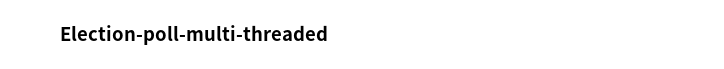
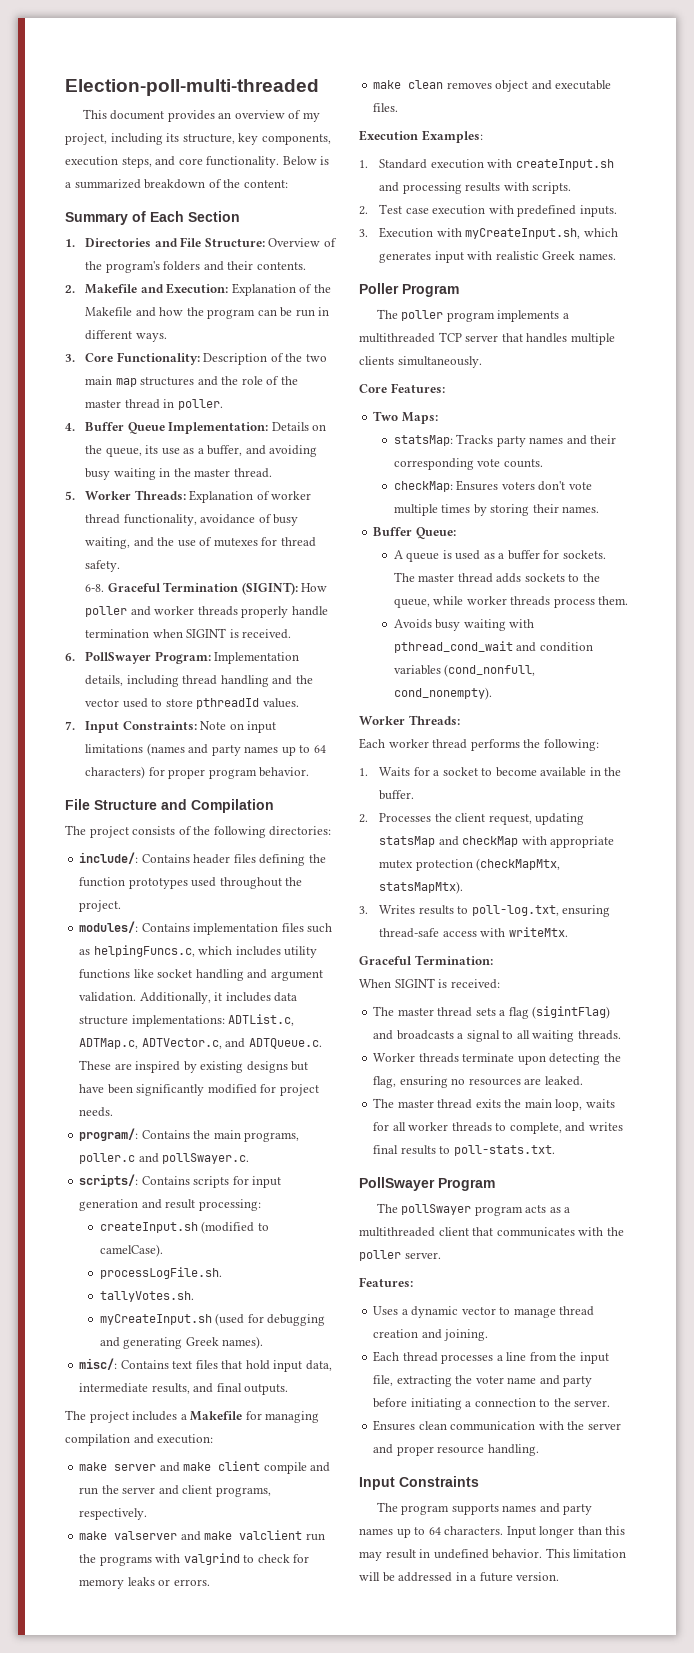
+ This document provides an overview of my project, including its structure, key components, execution steps, and core functionality. Below is a summarized breakdown of the content:
+ Summary of Each Section
+ 1. Directories and File Structure: Overview of the program's folders and their contents.
+ 2. Makefile and Execution: Explanation of the Makefile and how the program can be run in different ways.
+ 3. Core Functionality: Description of the two main map structures and the role of the master thread in poller.
+ 4. Buffer Queue Implementation: Details on the queue, its use as a buffer, and avoiding busy waiting in the master thread.
+ 5. Worker Threads: Explanation of worker thread functionality, avoidance of busy waiting, and the use of mutexes for thread safety.
+ 6-8. Graceful Termination (SIGINT): How poller and worker threads properly handle termination when SIGINT is received.
+ 6. PollSwayer Program: Implementation details, including thread handling and the vector used to store pthreadId values.
+ 7. Input Constraints: Note on input limitations (names and party names up to 64 characters) for proper program behavior.
+ File Structure and Compilation
+ The project consists of the following directories:
+ include/: Contains header files defining the function prototypes used throughout the project.
+ modules/: Contains implementation files such as helpingFuncs.c, which includes utility functions like socket handling and argument validation. Additionally, it includes data structure implementations: ADTList.c, ADTMap.c, ADTVector.c, and ADTQueue.c. These are inspired by existing designs but have been significantly modified for project needs.
+ program/: Contains the main programs, poller.c and pollSwayer.c.
+ scripts/: Contains scripts for input generation and result processing:
+ createInput.sh (modified to camelCase).
+ processLogFile.sh.
+ tallyVotes.sh.
+ myCreateInput.sh (used for debugging and generating Greek names).
+ misc/: Contains text files that hold input data, intermediate results, and final outputs.
+ The project includes a Makefile for managing compilation and execution:
+ make server and make client compile and run the server and client programs, respectively.
+ make valserver and make valclient run the programs with valgrind to check for memory leaks or errors.
+ make clean removes object and executable files.
+ Execution Examples:
+ 1. Standard execution with createInput.sh and processing results with scripts.
+ 2. Test case execution with predefined inputs.
+ 3. Execution with myCreateInput.sh, which generates input with realistic Greek names.
+ Poller Program
+ The poller program implements a multithreaded TCP server that handles multiple clients simultaneously.
+ Core Features:
+ Two Maps:
+ statsMap: Tracks party names and their corresponding vote counts.
+ checkMap: Ensures voters don't vote multiple times by storing their names.
+ Buffer Queue:
+ A queue is used as a buffer for sockets. The master thread adds sockets to the queue, while worker threads process them.
+ Avoids busy waiting with pthread_cond_wait and condition variables (cond_nonfull, cond_nonempty).
+ Worker Threads:
+ Each worker thread performs the following:
+ 1. Waits for a socket to become available in the buffer.
+ 2. Processes the client request, updating statsMap and checkMap with appropriate mutex protection (checkMapMtx, statsMapMtx).
+ 3. Writes results to poll-log.txt, ensuring thread-safe access with writeMtx.
+ Graceful Termination:
+ When SIGINT is received:
+ The master thread sets a flag (sigintFlag) and broadcasts a signal to all waiting threads.
+ Worker threads terminate upon detecting the flag, ensuring no resources are leaked.
+ The master thread exits the main loop, waits for all worker threads to complete, and writes final results to poll-stats.txt.
+ PollSwayer Program
+ The pollSwayer program acts as a multithreaded client that communicates with the poller server.
+ Features:
+ Uses a dynamic vector to manage thread creation and joining.
+ Each thread processes a line from the input file, extracting the voter name and party before initiating a connection to the server.
+ Ensures clean communication with the server and proper resource handling.
+ Input Constraints
+ The program supports names and party names up to 64 characters. Input longer than this may result in undefined behavior. This limitation will be addressed in a future version.

